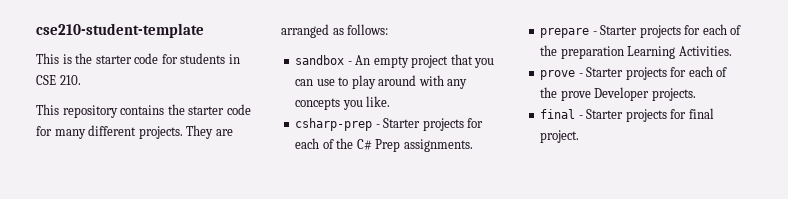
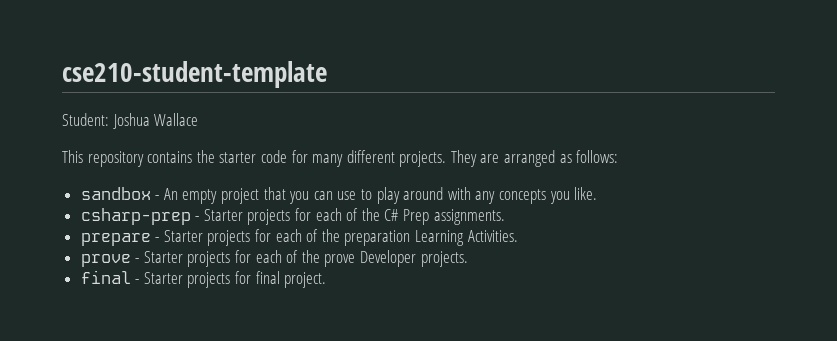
- This is the starter code for students in CSE 210.
+ Student: Joshua Wallace

